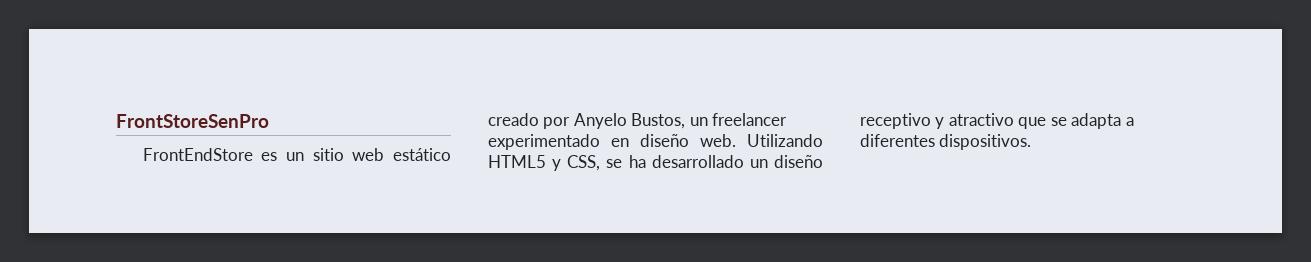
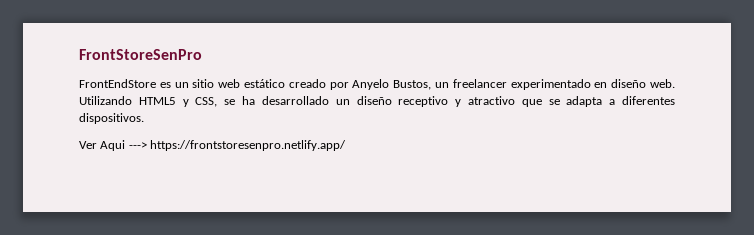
+ Ver Aqui ---> https://frontstoresenpro.netlify.app/

